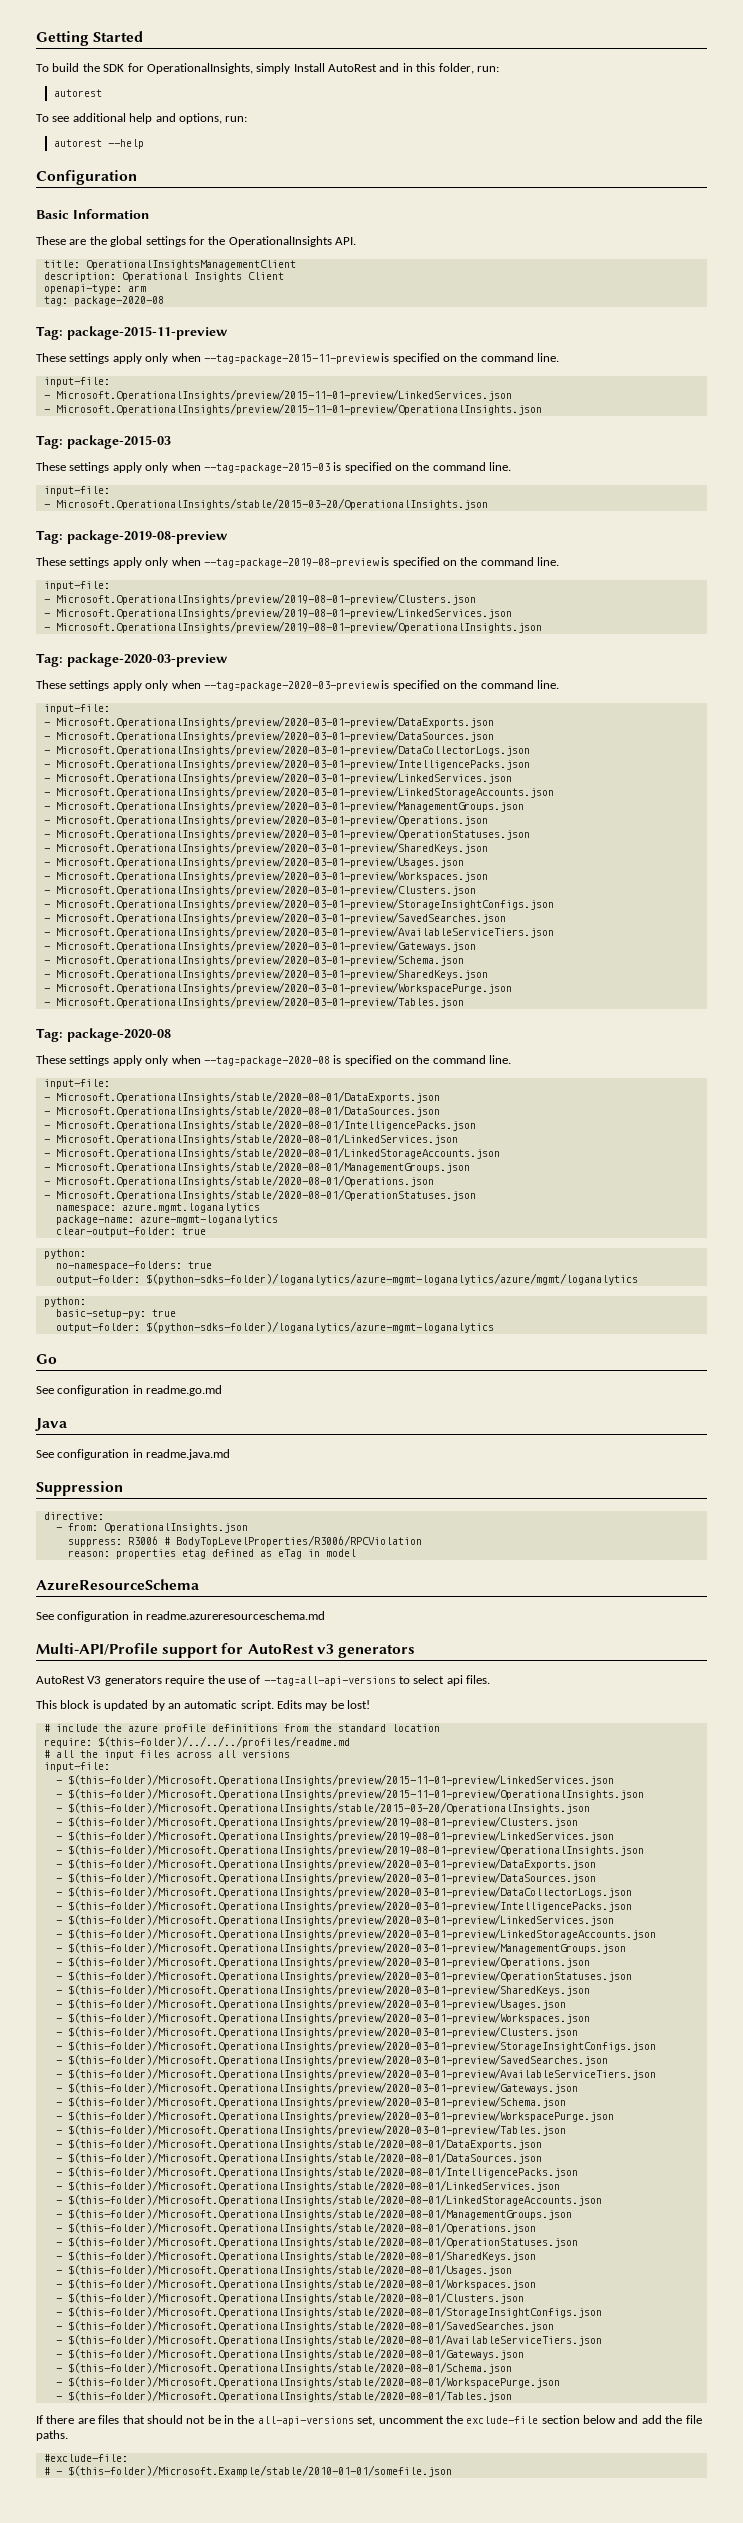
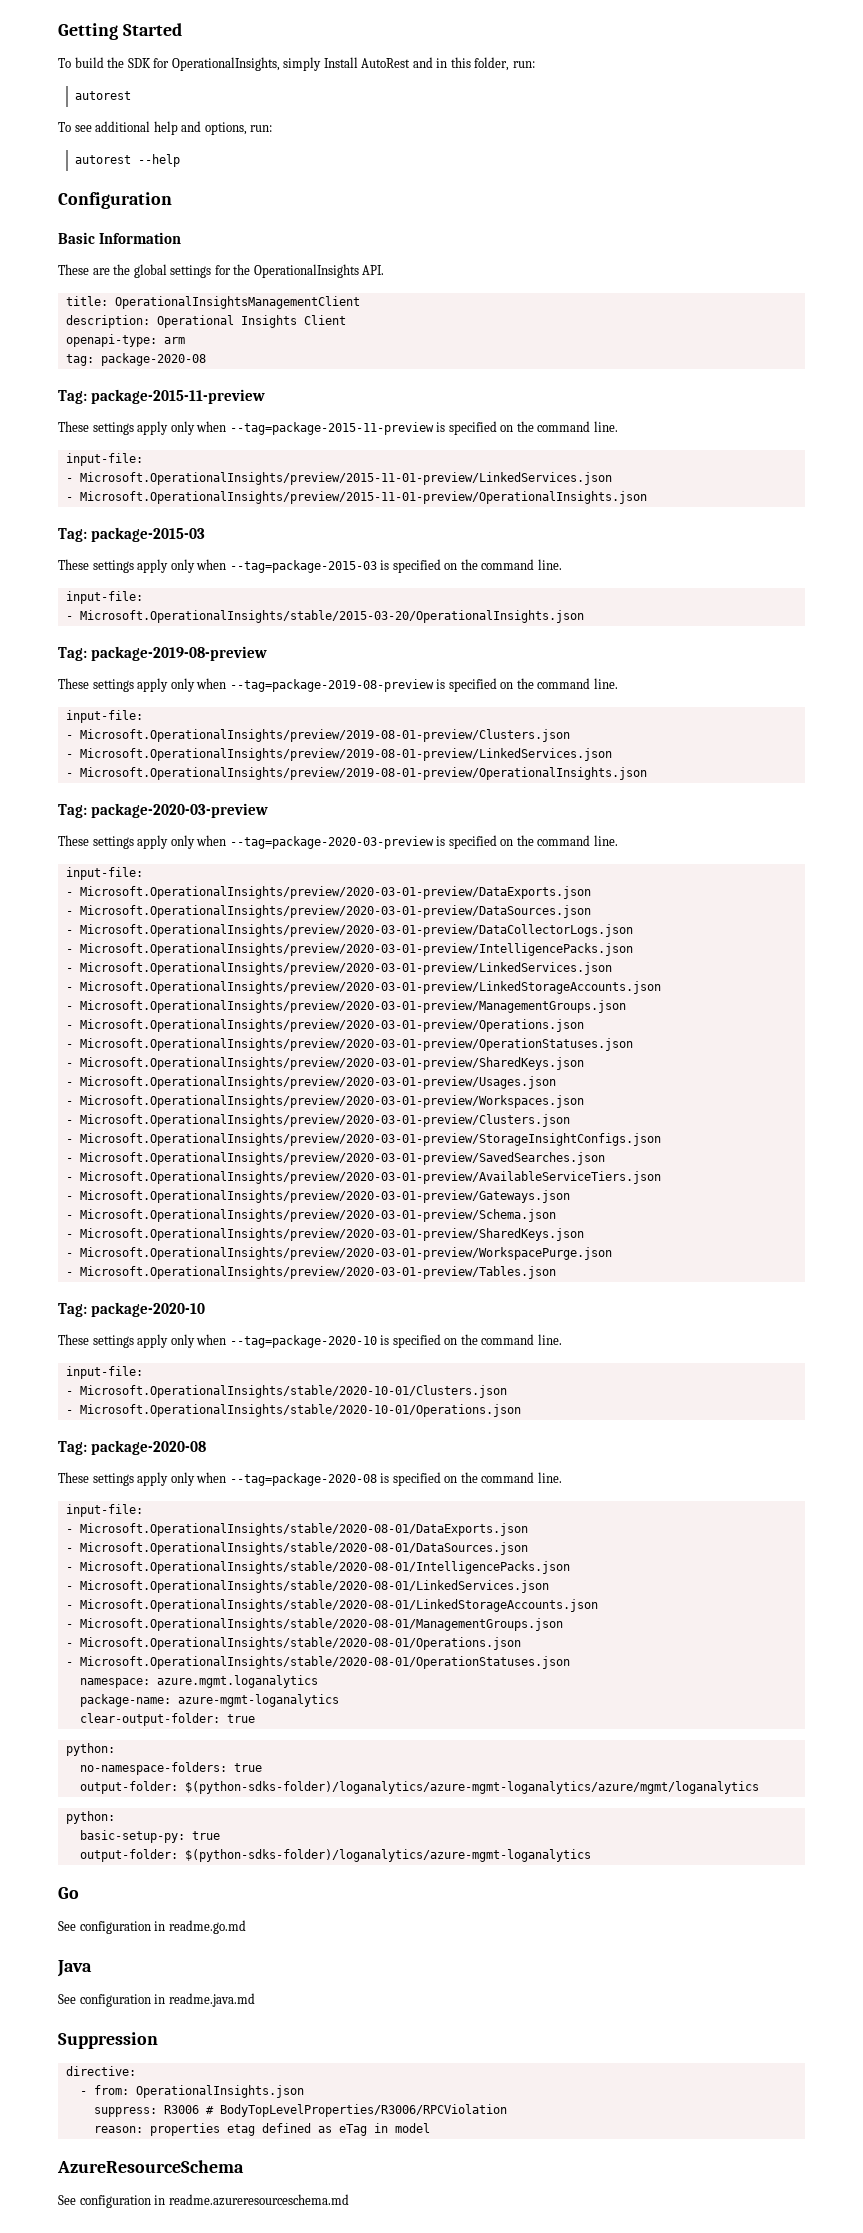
+ Tag: package-2020-10
+ These settings apply only when --tag=package-2020-10 is specified on the command line.
+ input-file:
+ - Microsoft.OperationalInsights/stable/2020-10-01/Clusters.json
+ - Microsoft.OperationalInsights/stable/2020-10-01/Operations.json
- Multi-API/Profile support for AutoRest v3 generators
- AutoRest V3 generators require the use of --tag=all-api-versions to select api files.
- This block is updated by an automatic script. Edits may be lost!
- # include the azure profile definitions from the standard location
- require: $(this-folder)/../../../profiles/readme.md
- # all the input files across all versions
- input-file:
- - $(this-folder)/Microsoft.OperationalInsights/preview/2015-11-01-preview/LinkedServices.json
- - $(this-folder)/Microsoft.OperationalInsights/preview/2015-11-01-preview/OperationalInsights.json
- - $(this-folder)/Microsoft.OperationalInsights/stable/2015-03-20/OperationalInsights.json
- - $(this-folder)/Microsoft.OperationalInsights/preview/2019-08-01-preview/Clusters.json
- - $(this-folder)/Microsoft.OperationalInsights/preview/2019-08-01-preview/LinkedServices.json
- - $(this-folder)/Microsoft.OperationalInsights/preview/2019-08-01-preview/OperationalInsights.json
- - $(this-folder)/Microsoft.OperationalInsights/preview/2020-03-01-preview/DataExports.json
- - $(this-folder)/Microsoft.OperationalInsights/preview/2020-03-01-preview/DataSources.json
- - $(this-folder)/Microsoft.OperationalInsights/preview/2020-03-01-preview/DataCollectorLogs.json
- - $(this-folder)/Microsoft.OperationalInsights/preview/2020-03-01-preview/IntelligencePacks.json
- - $(this-folder)/Microsoft.OperationalInsights/preview/2020-03-01-preview/LinkedServices.json
- - $(this-folder)/Microsoft.OperationalInsights/preview/2020-03-01-preview/LinkedStorageAccounts.json
- - $(this-folder)/Microsoft.OperationalInsights/preview/2020-03-01-preview/ManagementGroups.json
- - $(this-folder)/Microsoft.OperationalInsights/preview/2020-03-01-preview/Operations.json
- - $(this-folder)/Microsoft.OperationalInsights/preview/2020-03-01-preview/OperationStatuses.json
- - $(this-folder)/Microsoft.OperationalInsights/preview/2020-03-01-preview/SharedKeys.json
- - $(this-folder)/Microsoft.OperationalInsights/preview/2020-03-01-preview/Usages.json
- - $(this-folder)/Microsoft.OperationalInsights/preview/2020-03-01-preview/Workspaces.json
- - $(this-folder)/Microsoft.OperationalInsights/preview/2020-03-01-preview/Clusters.json
- - $(this-folder)/Microsoft.OperationalInsights/preview/2020-03-01-preview/StorageInsightConfigs.json
- - $(this-folder)/Microsoft.OperationalInsights/preview/2020-03-01-preview/SavedSearches.json
- - $(this-folder)/Microsoft.OperationalInsights/preview/2020-03-01-preview/AvailableServiceTiers.json
- - $(this-folder)/Microsoft.OperationalInsights/preview/2020-03-01-preview/Gateways.json
- - $(this-folder)/Microsoft.OperationalInsights/preview/2020-03-01-preview/Schema.json
- - $(this-folder)/Microsoft.OperationalInsights/preview/2020-03-01-preview/WorkspacePurge.json
- - $(this-folder)/Microsoft.OperationalInsights/preview/2020-03-01-preview/Tables.json
- - $(this-folder)/Microsoft.OperationalInsights/stable/2020-08-01/DataExports.json
- - $(this-folder)/Microsoft.OperationalInsights/stable/2020-08-01/DataSources.json
- - $(this-folder)/Microsoft.OperationalInsights/stable/2020-08-01/IntelligencePacks.json
- - $(this-folder)/Microsoft.OperationalInsights/stable/2020-08-01/LinkedServices.json
- - $(this-folder)/Microsoft.OperationalInsights/stable/2020-08-01/LinkedStorageAccounts.json
- - $(this-folder)/Microsoft.OperationalInsights/stable/2020-08-01/ManagementGroups.json
- - $(this-folder)/Microsoft.OperationalInsights/stable/2020-08-01/Operations.json
- - $(this-folder)/Microsoft.OperationalInsights/stable/2020-08-01/OperationStatuses.json
- - $(this-folder)/Microsoft.OperationalInsights/stable/2020-08-01/SharedKeys.json
- - $(this-folder)/Microsoft.OperationalInsights/stable/2020-08-01/Usages.json
- - $(this-folder)/Microsoft.OperationalInsights/stable/2020-08-01/Workspaces.json
- - $(this-folder)/Microsoft.OperationalInsights/stable/2020-08-01/Clusters.json
- - $(this-folder)/Microsoft.OperationalInsights/stable/2020-08-01/StorageInsightConfigs.json
- - $(this-folder)/Microsoft.OperationalInsights/stable/2020-08-01/SavedSearches.json
- - $(this-folder)/Microsoft.OperationalInsights/stable/2020-08-01/AvailableServiceTiers.json
- - $(this-folder)/Microsoft.OperationalInsights/stable/2020-08-01/Gateways.json
- - $(this-folder)/Microsoft.OperationalInsights/stable/2020-08-01/Schema.json
- - $(this-folder)/Microsoft.OperationalInsights/stable/2020-08-01/WorkspacePurge.json
- - $(this-folder)/Microsoft.OperationalInsights/stable/2020-08-01/Tables.json
- If there are files that should not be in the all-api-versions set, uncomment the exclude-file section below and add the file paths.
- #exclude-file:
- # - $(this-folder)/Microsoft.Example/stable/2010-01-01/somefile.json

